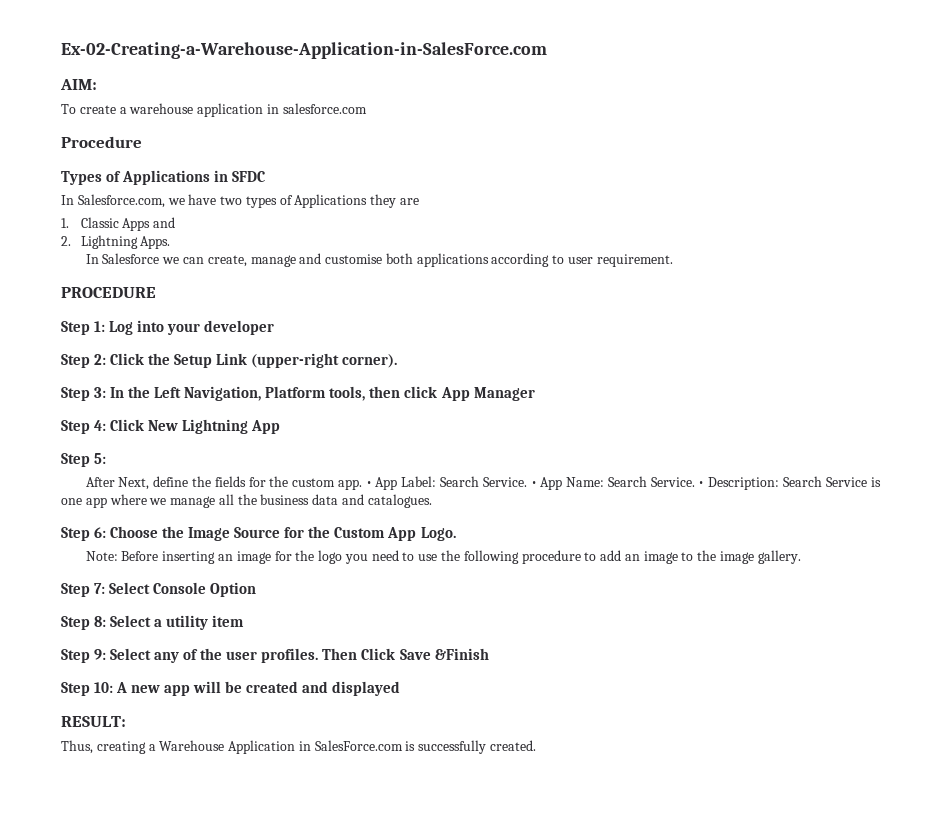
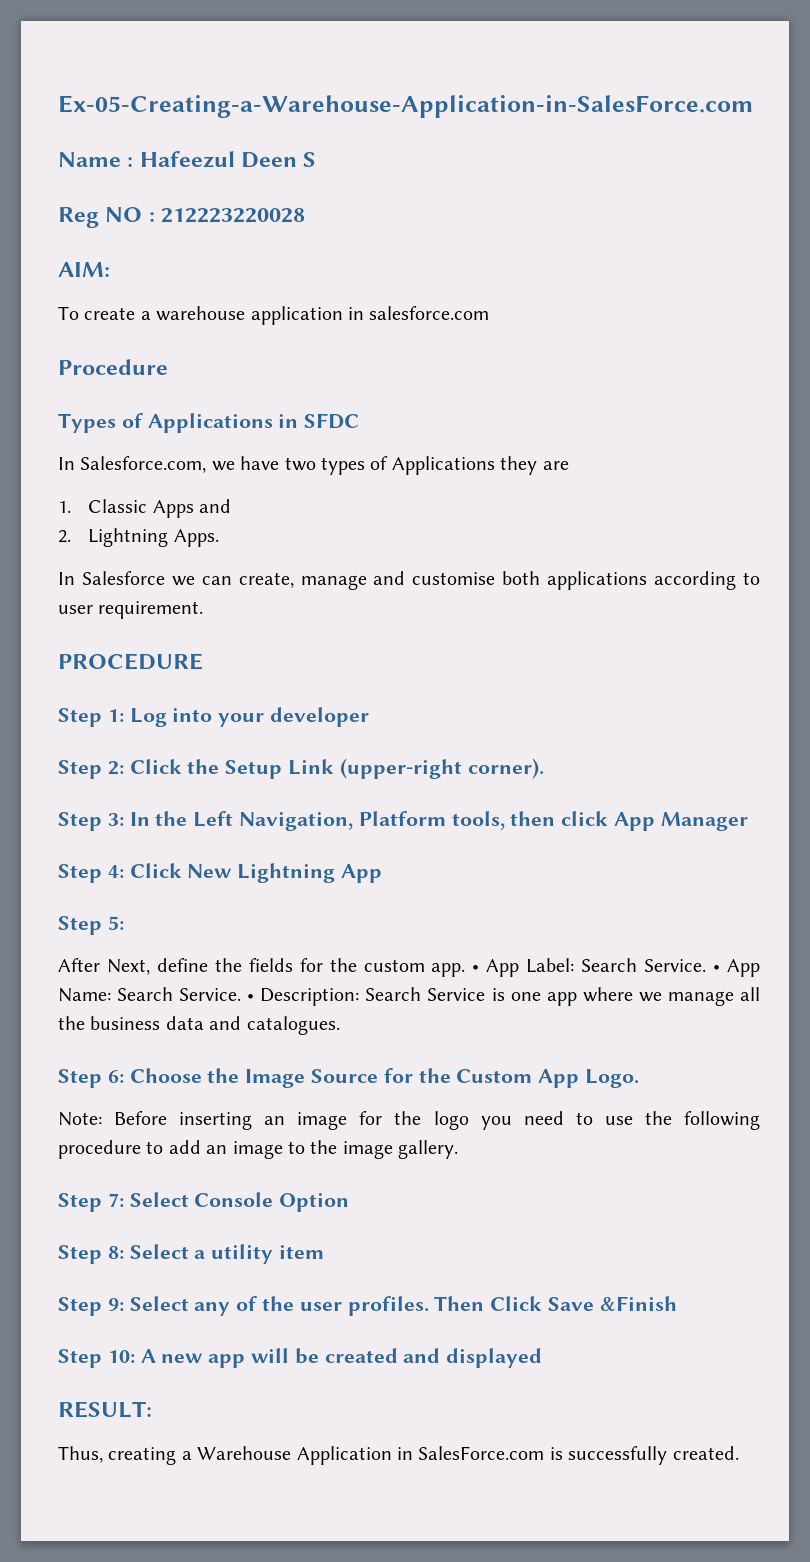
- Ex-02-Creating-a-Warehouse-Application-in-SalesForce.com
+ Ex-05-Creating-a-Warehouse-Application-in-SalesForce.com
+ Name : Hafeezul Deen S
+ Reg NO : 212223220028

